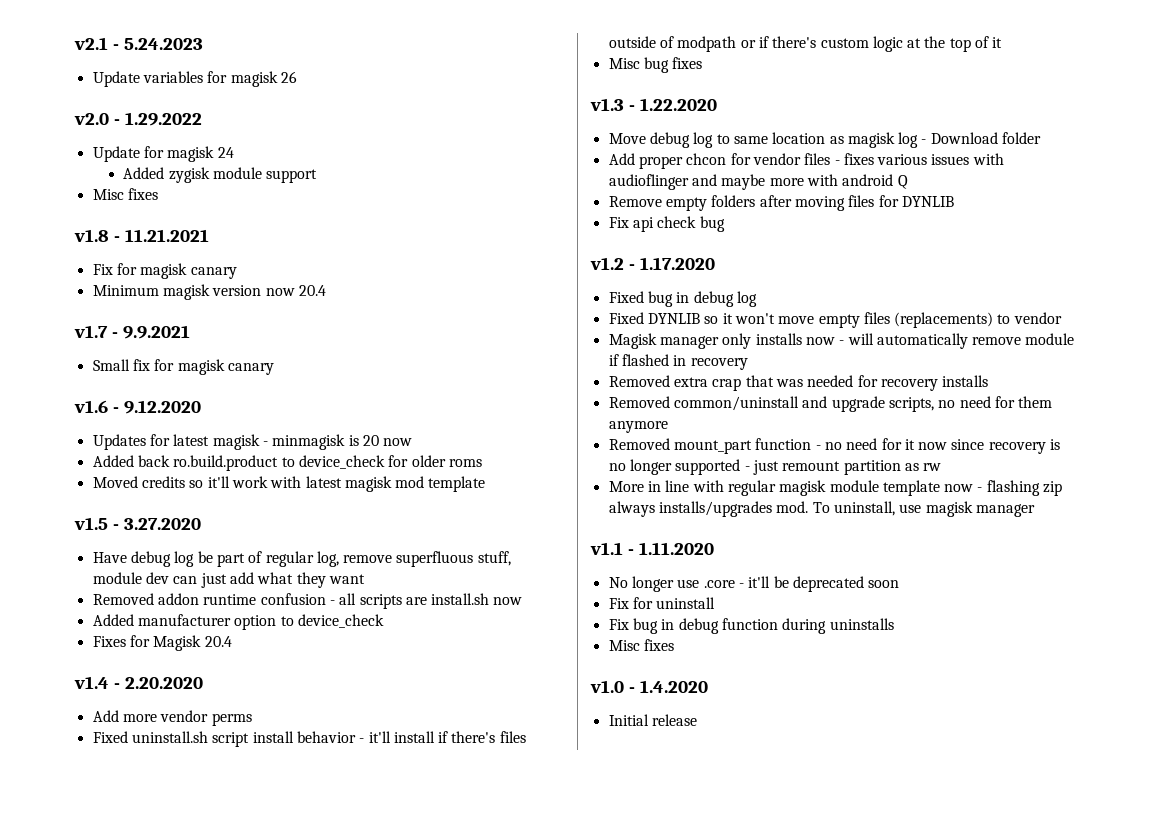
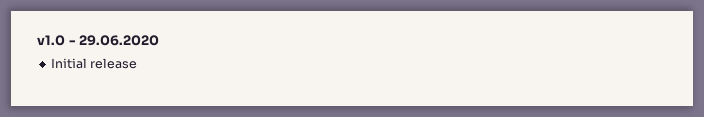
- v2.1 - 5.24.2023
- Update variables for magisk 26
- v2.0 - 1.29.2022
- Update for magisk 24
- Added zygisk module support
- Misc fixes
- v1.8 - 11.21.2021
- Fix for magisk canary
- Minimum magisk version now 20.4
- v1.7 - 9.9.2021
- Small fix for magisk canary
- v1.6 - 9.12.2020
- Updates for latest magisk - minmagisk is 20 now
- Added back ro.build.product to device_check for older roms
- Moved credits so it'll work with latest magisk mod template
- v1.5 - 3.27.2020
- Have debug log be part of regular log, remove superfluous stuff, module dev can just add what they want
- Removed addon runtime confusion - all scripts are install.sh now
- Added manufacturer option to device_check
- Fixes for Magisk 20.4
- v1.4 - 2.20.2020
- Add more vendor perms
- Fixed uninstall.sh script install behavior - it'll install if there's files outside of modpath or if there's custom logic at the top of it
- Misc bug fixes
- v1.3 - 1.22.2020
- Move debug log to same location as magisk log - Download folder
- Add proper chcon for vendor files - fixes various issues with audioflinger and maybe more with android Q
- Remove empty folders after moving files for DYNLIB
- Fix api check bug
- v1.2 - 1.17.2020
- Fixed bug in debug log
- Fixed DYNLIB so it won't move empty files (replacements) to vendor
- Magisk manager only installs now - will automatically remove module if flashed in recovery
- Removed extra crap that was needed for recovery installs
- Removed common/uninstall and upgrade scripts, no need for them anymore
- Removed mount_part function - no need for it now since recovery is no longer supported - just remount partition as rw
- More in line with regular magisk module template now - flashing zip always installs/upgrades mod. To uninstall, use magisk manager
- v1.1 - 1.11.2020
- No longer use .core - it'll be deprecated soon
- Fix for uninstall
- Fix bug in debug function during uninstalls
- Misc fixes
- v1.0 - 1.4.2020
+ v1.0 - 29.06.2020

